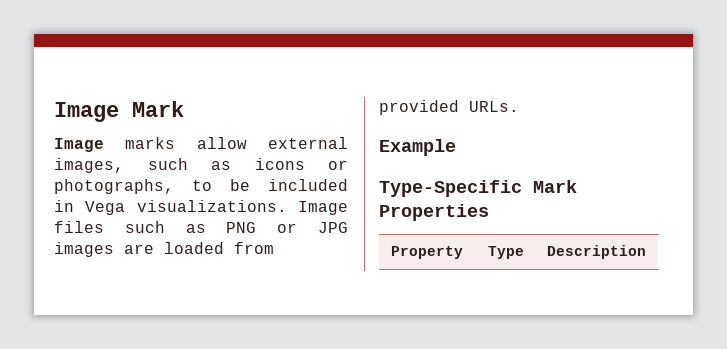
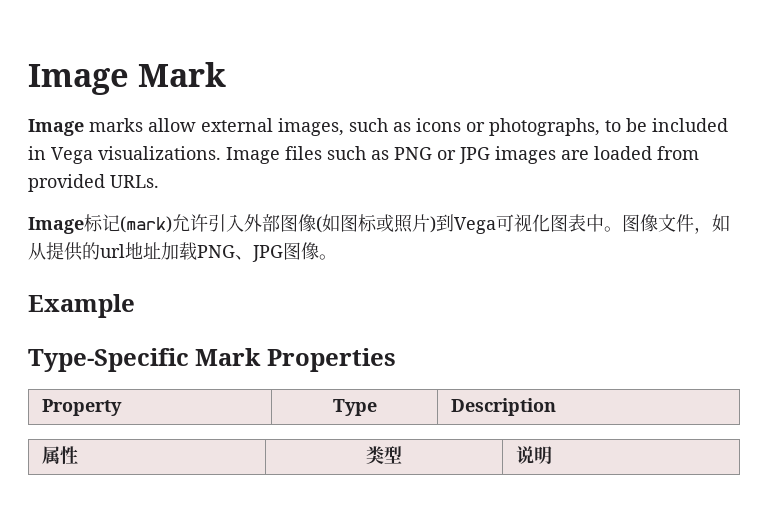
+ Image标记(mark)允许引入外部图像(如图标或照片)到Vega可视化图表中。图像文件，如从提供的url地址加载PNG、JPG图像。
+ 属性 | 类型 | 说明

